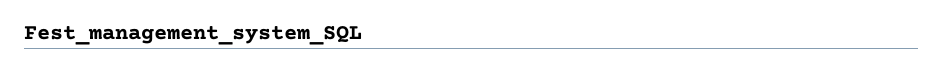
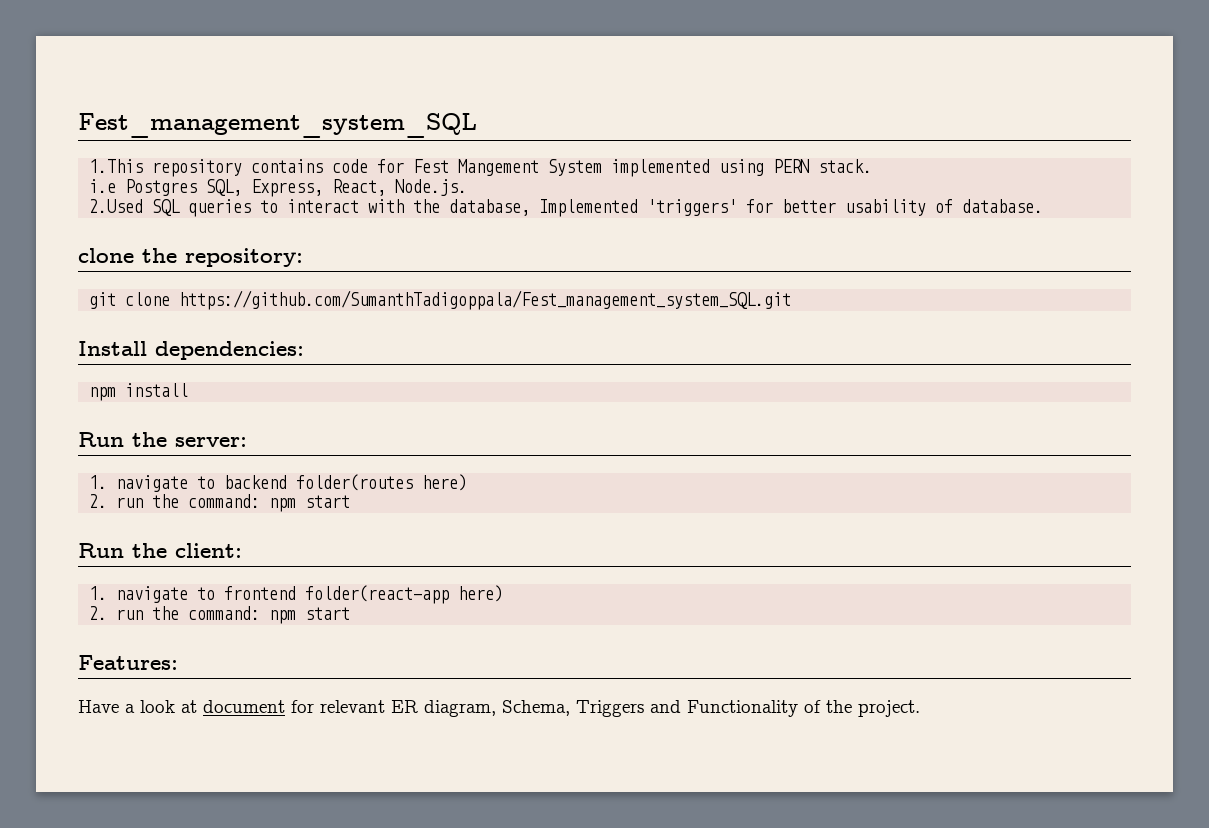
+ 1.This repository contains code for Fest Mangement System implemented using PERN stack.
+ i.e Postgres SQL, Express, React, Node.js.
+ 2.Used SQL queries to interact with the database, Implemented 'triggers' for better usability of database.
+ clone the repository:
+ git clone https://github.com/SumanthTadigoppala/Fest_management_system_SQL.git
+ Install dependencies:
+ npm install
+ Run the server:
+ 1. navigate to backend folder(routes here)
+ 2. run the command: npm start
+ Run the client:
+ 1. navigate to frontend folder(react-app here)
+ 2. run the command: npm start
+ Features:
+ Have a look at document for relevant ER diagram, Schema, Triggers and Functionality of the project.

